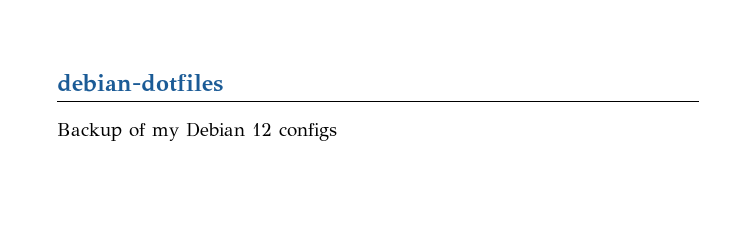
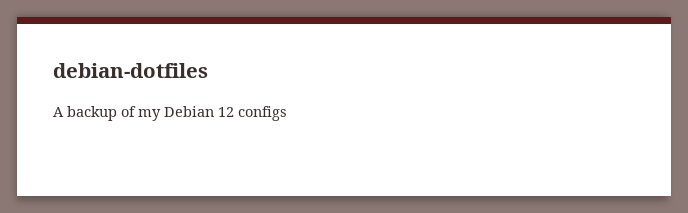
- Backup of my Debian 12 configs
+ A backup of my Debian 12 configs

